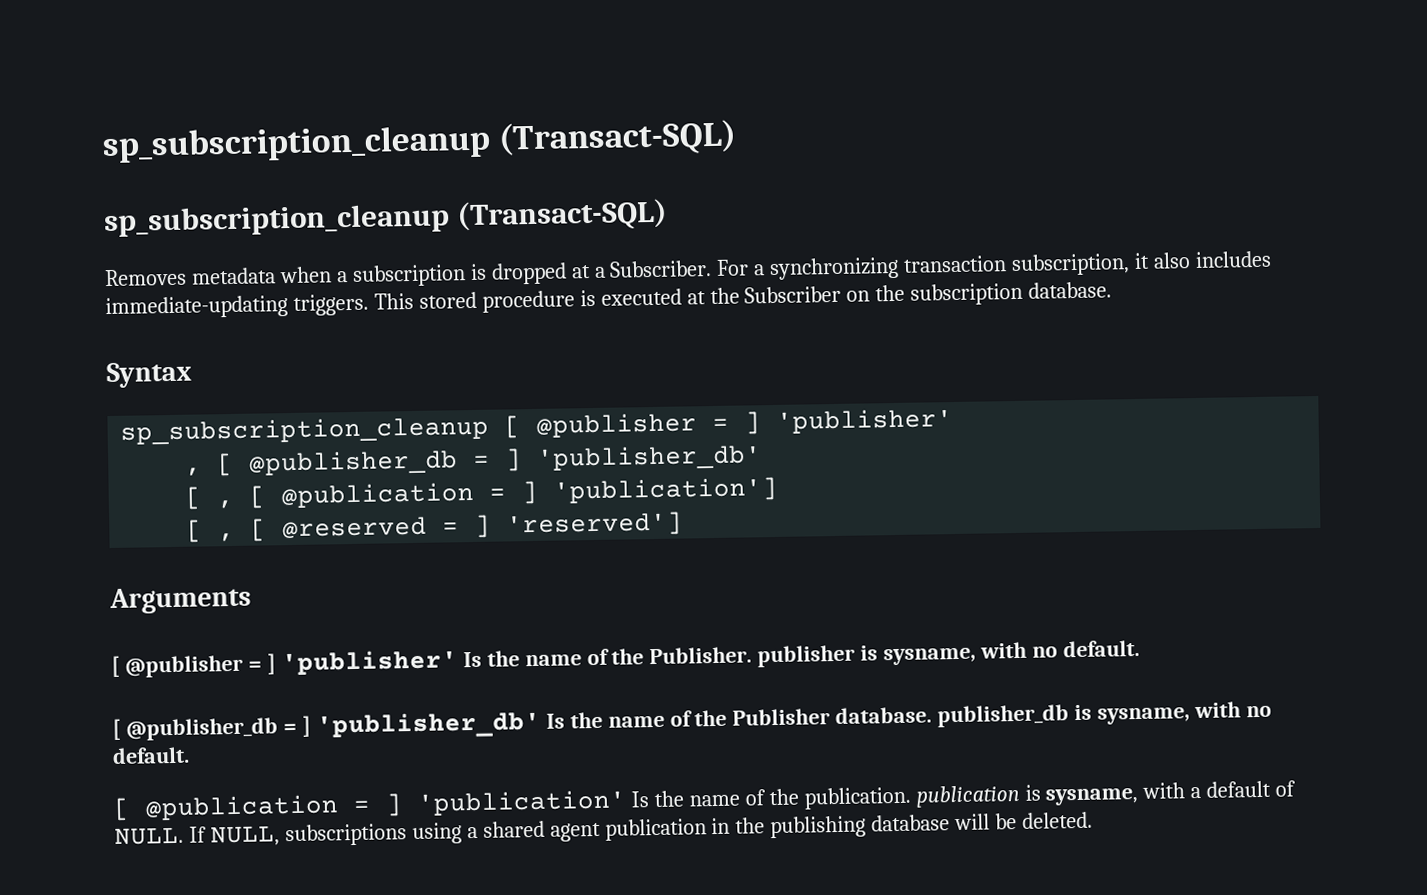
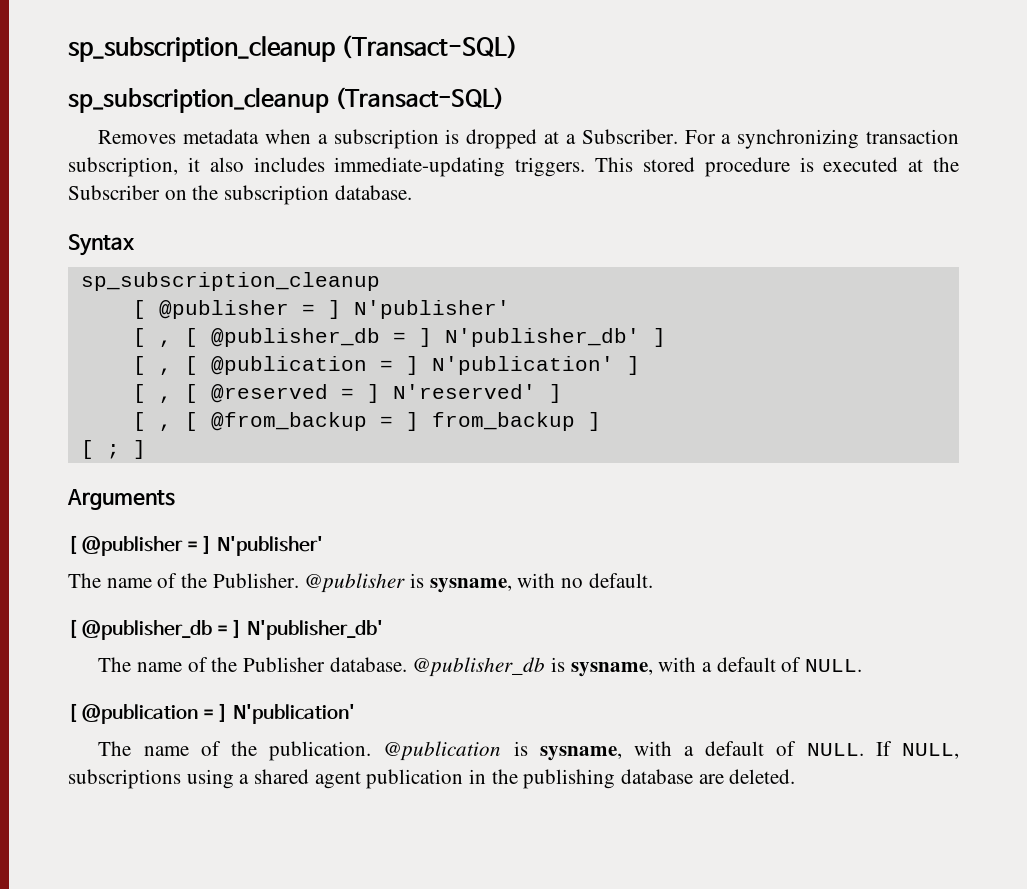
  Syntax
- sp_subscription_cleanup [ @publisher = ] 'publisher'
- , [ @publisher_db = ] 'publisher_db'
+ sp_subscription_cleanup
+ [ @publisher = ] N'publisher'
+ [ , [ @publisher_db = ] N'publisher_db' ]
- [ , [ @publication = ] 'publication']
+ [ , [ @publication = ] N'publication' ]
- [ , [ @reserved = ] 'reserved']
+ [ , [ @reserved = ] N'reserved' ]
+ [ , [ @from_backup = ] from_backup ]
+ [ ; ]
  Arguments
- [ @publisher = ] 'publisher' Is the name of the Publisher. publisher is sysname, with no default.
- [ @publisher_db = ] 'publisher_db' Is the name of the Publisher database. publisher_db is sysname, with no default.
- [ @publication = ] 'publication' Is the name of the publication. publication is sysname, with a default of NULL.
+ [ @publisher = ] N'publisher'
+ The name of the Publisher. @publisher is sysname, with no default.
+ [ @publisher_db = ] N'publisher_db'
+ The name of the Publisher database. @publisher_db is sysname, with a default of NULL.
+ [ @publication = ] N'publication'
+ The name of the publication. @publication is sysname, with a default of NULL.
- If NULL, subscriptions using a shared agent publication in the publishing database will be deleted.
+ If NULL, subscriptions using a shared agent publication in the publishing database are deleted.

